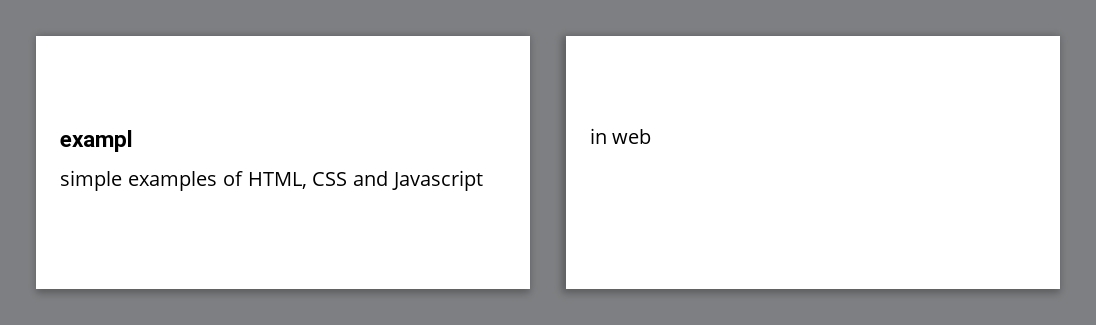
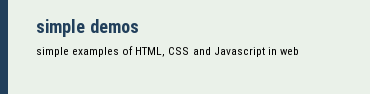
- exampl
+ simple demos

